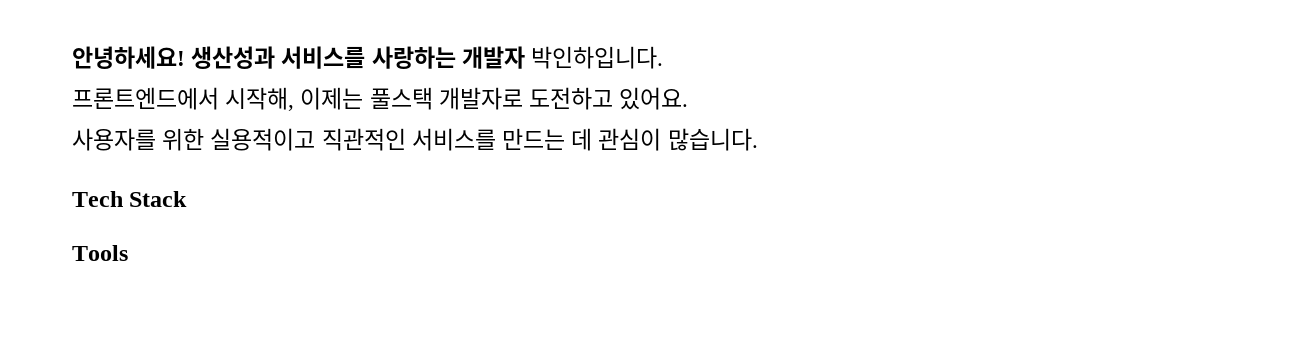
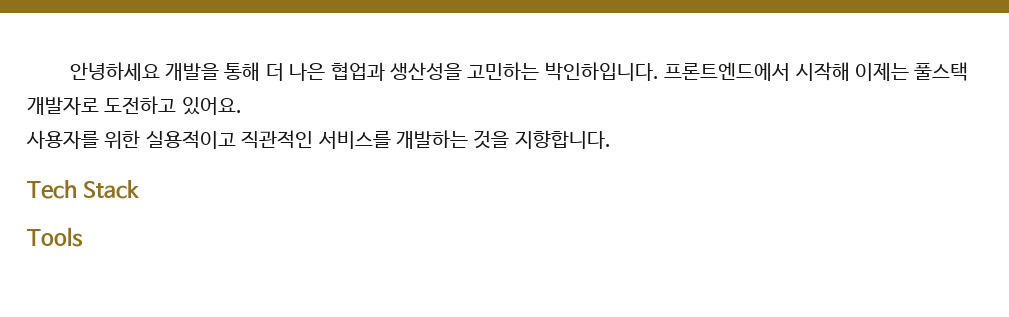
- 안녕하세요! 생산성과 서비스를 사랑하는 개발자 박인하입니다.
- 프론트엔드에서 시작해, 이제는 풀스택 개발자로 도전하고 있어요.
+ 안녕하세요 개발을 통해 더 나은 협업과 생산성을 고민하는 박인하입니다. 프론트엔드에서 시작해 이제는 풀스택 개발자로 도전하고 있어요.
- 사용자를 위한 실용적이고 직관적인 서비스를 만드는 데 관심이 많습니다.
+ 사용자를 위한 실용적이고 직관적인 서비스를 개발하는 것을 지향합니다.

